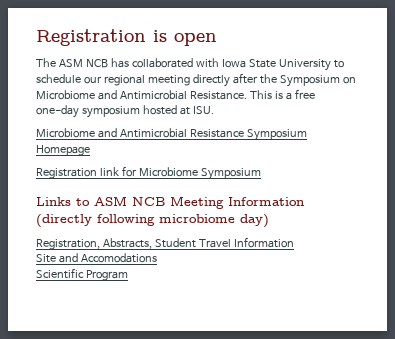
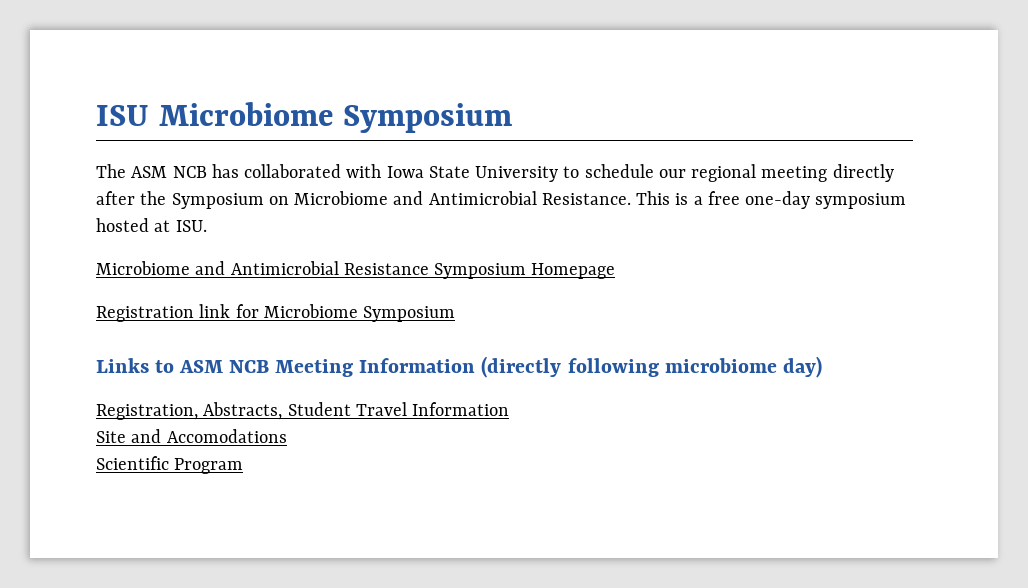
- Registration is open
+ ISU Microbiome Symposium

